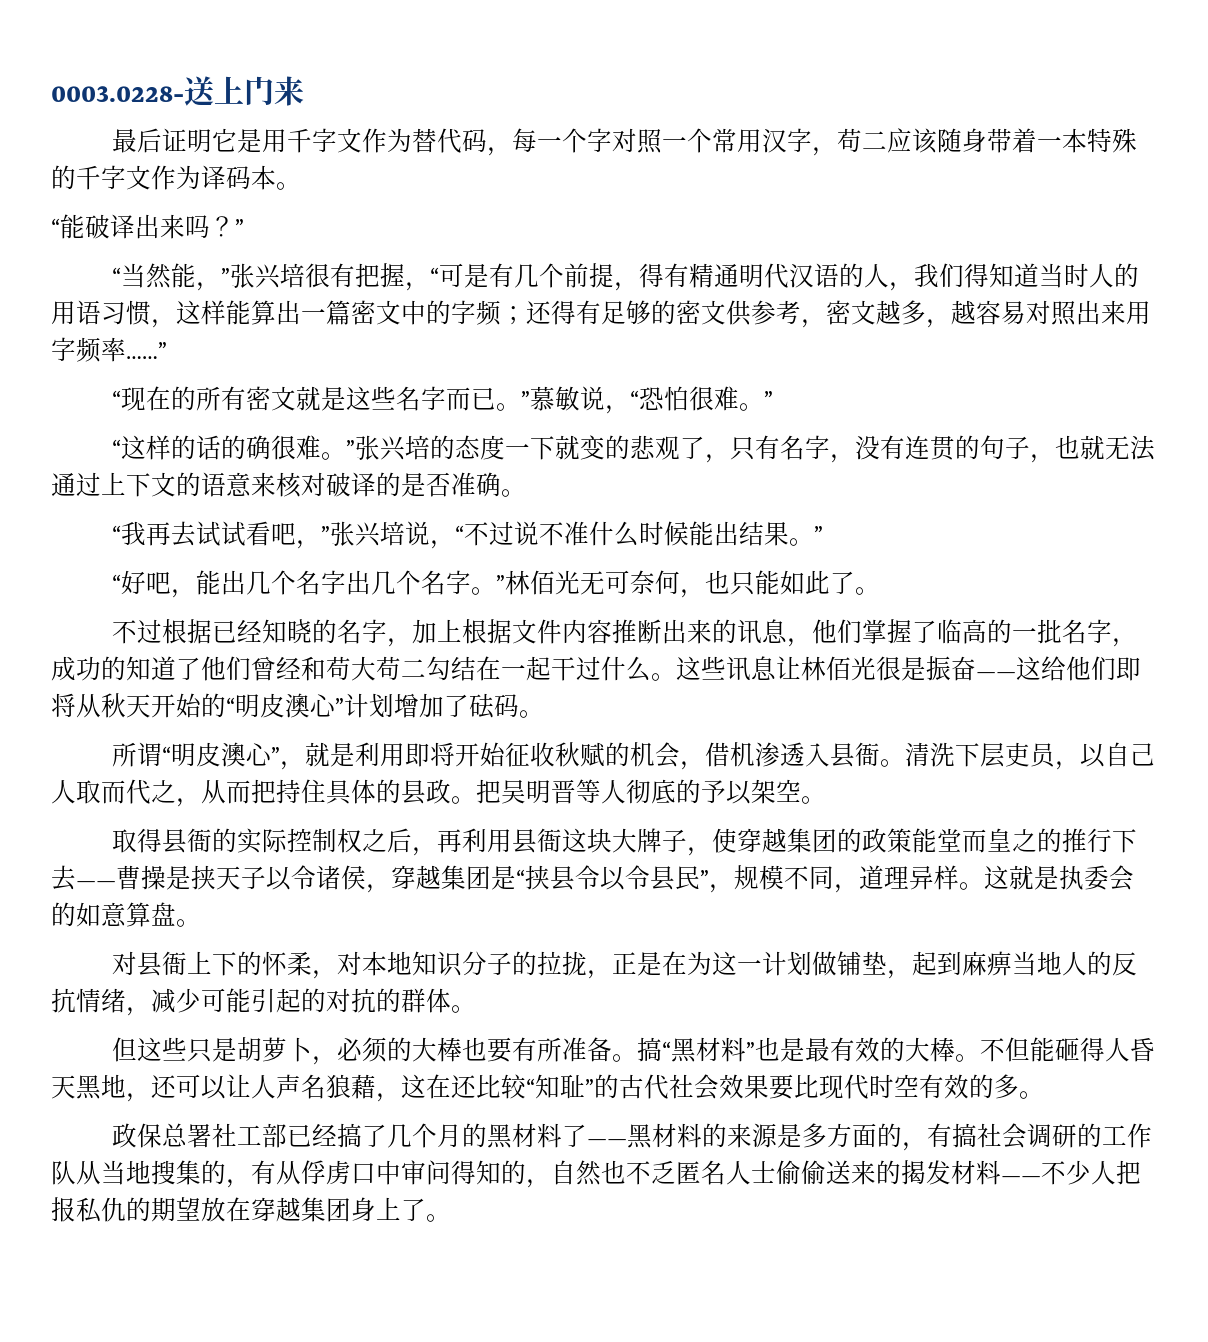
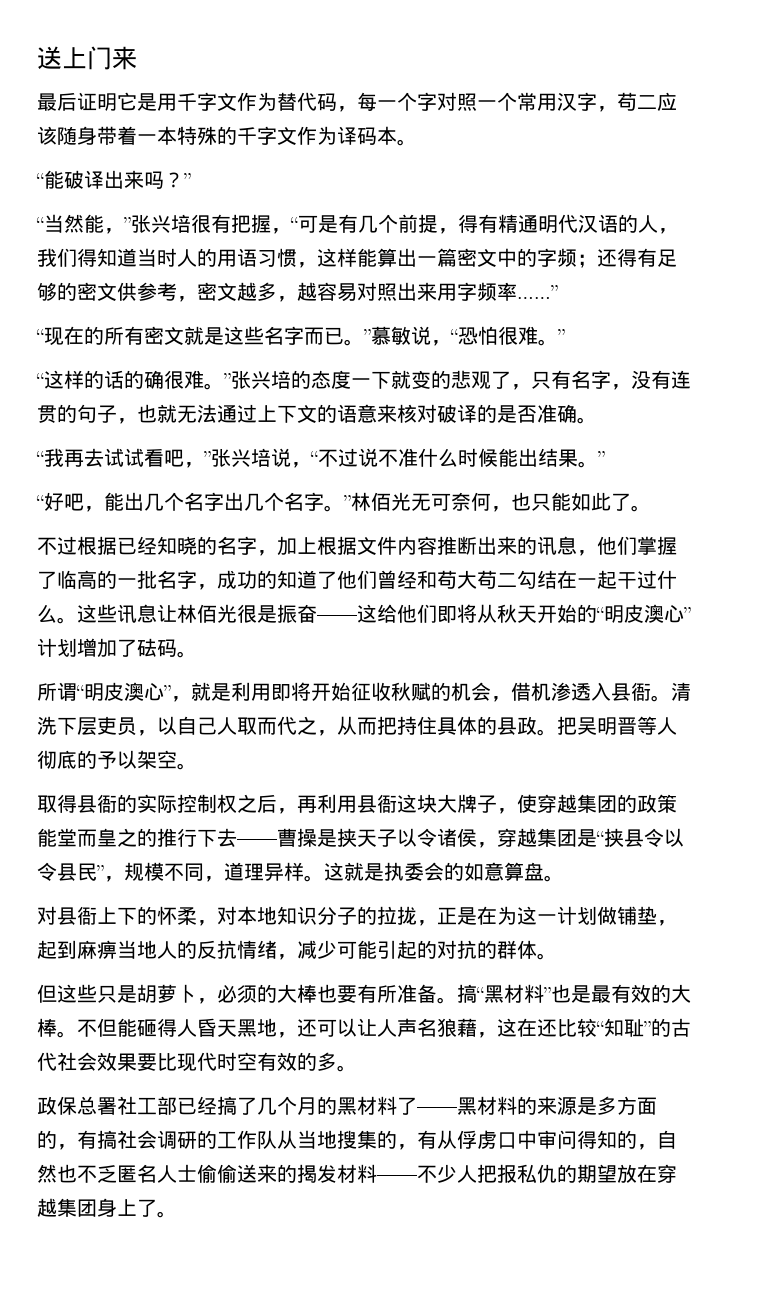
- 0003.0228-送上门来
+ 送上门来

